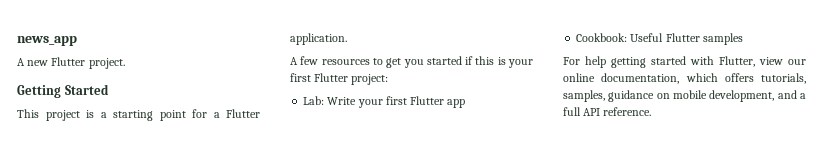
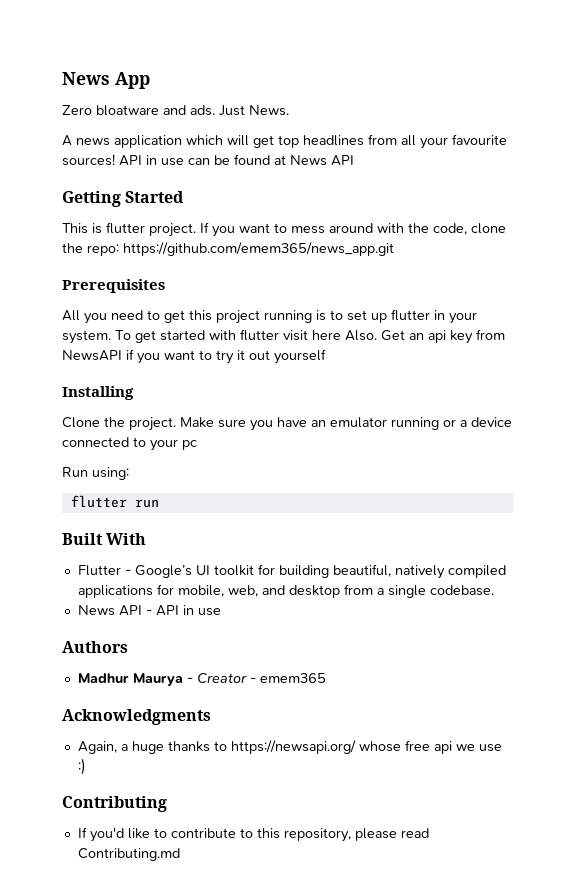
- news_app
- A new Flutter project.
+ News App
+ Zero bloatware and ads. Just News.
+ A news application which will get top headlines from all your favourite sources! API in use can be found at News API
  Getting Started
- This project is a starting point for a Flutter application.
- A few resources to get you started if this is your first Flutter project:
- Lab: Write your first Flutter app
- Cookbook: Useful Flutter samples
- For help getting started with Flutter, view our online documentation, which offers tutorials, samples, guidance on mobile development, and a full API reference.
+ This is flutter project. If you want to mess around with the code, clone the repo: https://github.com/emem365/news_app.git
+ Prerequisites
+ All you need to get this project running is to set up flutter in your system. To get started with flutter visit here Also. Get an api key from NewsAPI if you want to try it out yourself
+ Installing
+ Clone the project. Make sure you have an emulator running or a device connected to your pc
+ Run using:
+ flutter run
+ Built With
+ Flutter - Google’s UI toolkit for building beautiful, natively compiled applications for mobile, web, and desktop from a single codebase.
+ News API - API in use
+ Authors
+ Madhur Maurya - Creator - emem365
+ Acknowledgments
+ Again, a huge thanks to https://newsapi.org/ whose free api we use :)
+ Contributing
+ If you'd like to contribute to this repository, please read Contributing.md

